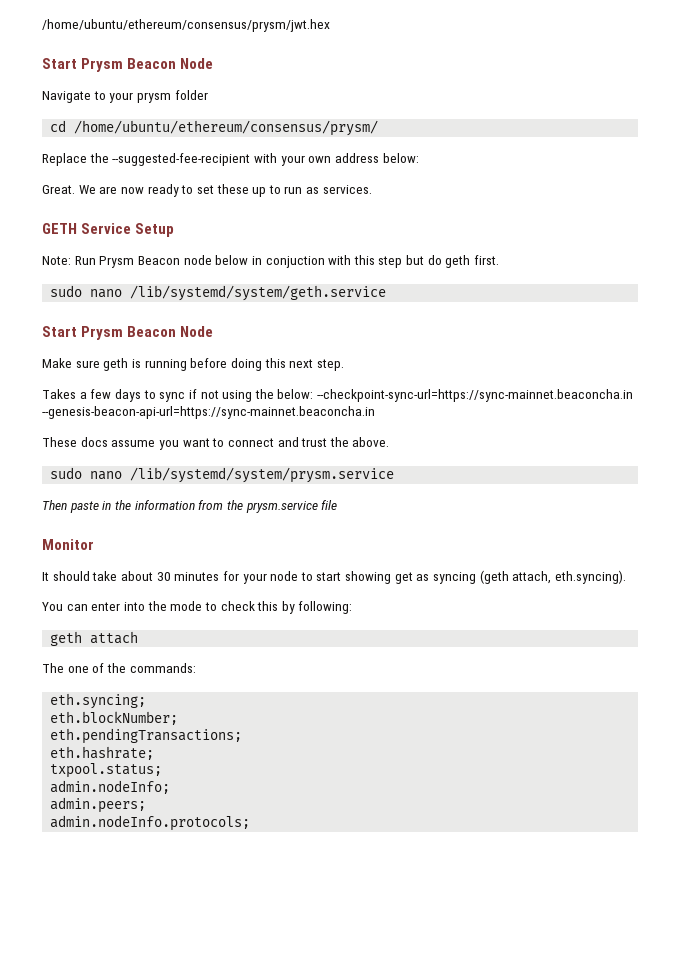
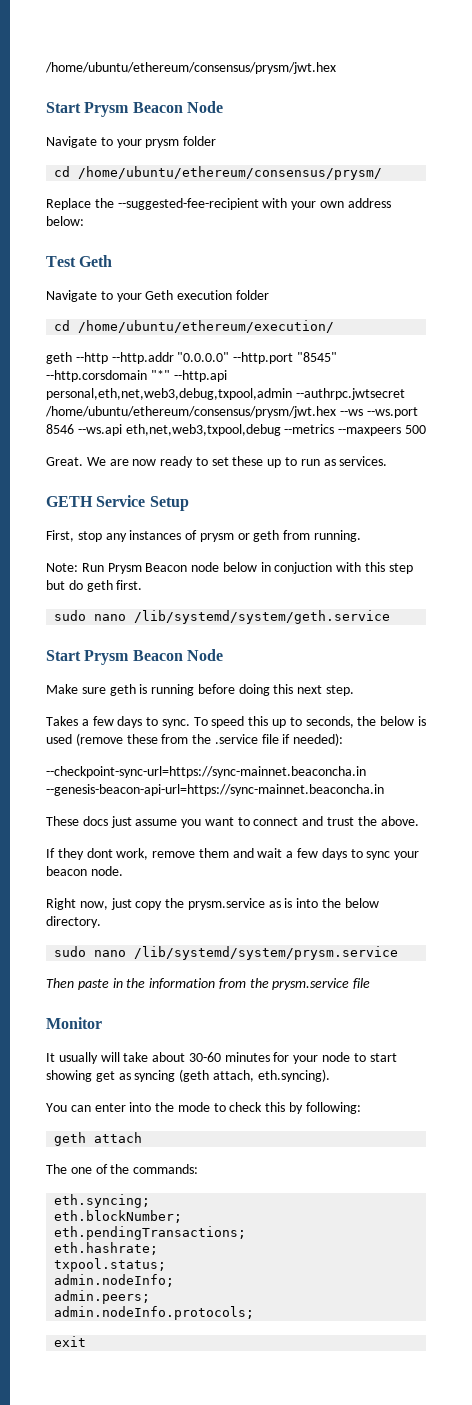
+ Test Geth
+ Navigate to your Geth execution folder
+ cd /home/ubuntu/ethereum/execution/
+ geth --http --http.addr "0.0.0.0" --http.port "8545" --http.corsdomain "*" --http.api personal,eth,net,web3,debug,txpool,admin --authrpc.jwtsecret /home/ubuntu/ethereum/consensus/prysm/jwt.hex --ws --ws.port 8546 --ws.api eth,net,web3,txpool,debug --metrics --maxpeers 500
+ First, stop any instances of prysm or geth from running.
- Takes a few days to sync if not using the below: --checkpoint-sync-url=https://sync-mainnet.beaconcha.in --genesis-beacon-api-url=https://sync-mainnet.beaconcha.in
+ Takes a few days to sync. To speed this up to seconds, the below is used (remove these from the .service file if needed):
+ --checkpoint-sync-url=https://sync-mainnet.beaconcha.in --genesis-beacon-api-url=https://sync-mainnet.beaconcha.in
- These docs assume you want to connect and trust the above.
+ These docs just assume you want to connect and trust the above.
+ If they dont work, remove them and wait a few days to sync your beacon node.
+ Right now, just copy the prysm.service as is into the below directory.
- It should take about 30 minutes for your node to start showing get as syncing (geth attach, eth.syncing).
+ It usually will take about 30-60 minutes for your node to start showing get as syncing (geth attach, eth.syncing).
+ exit

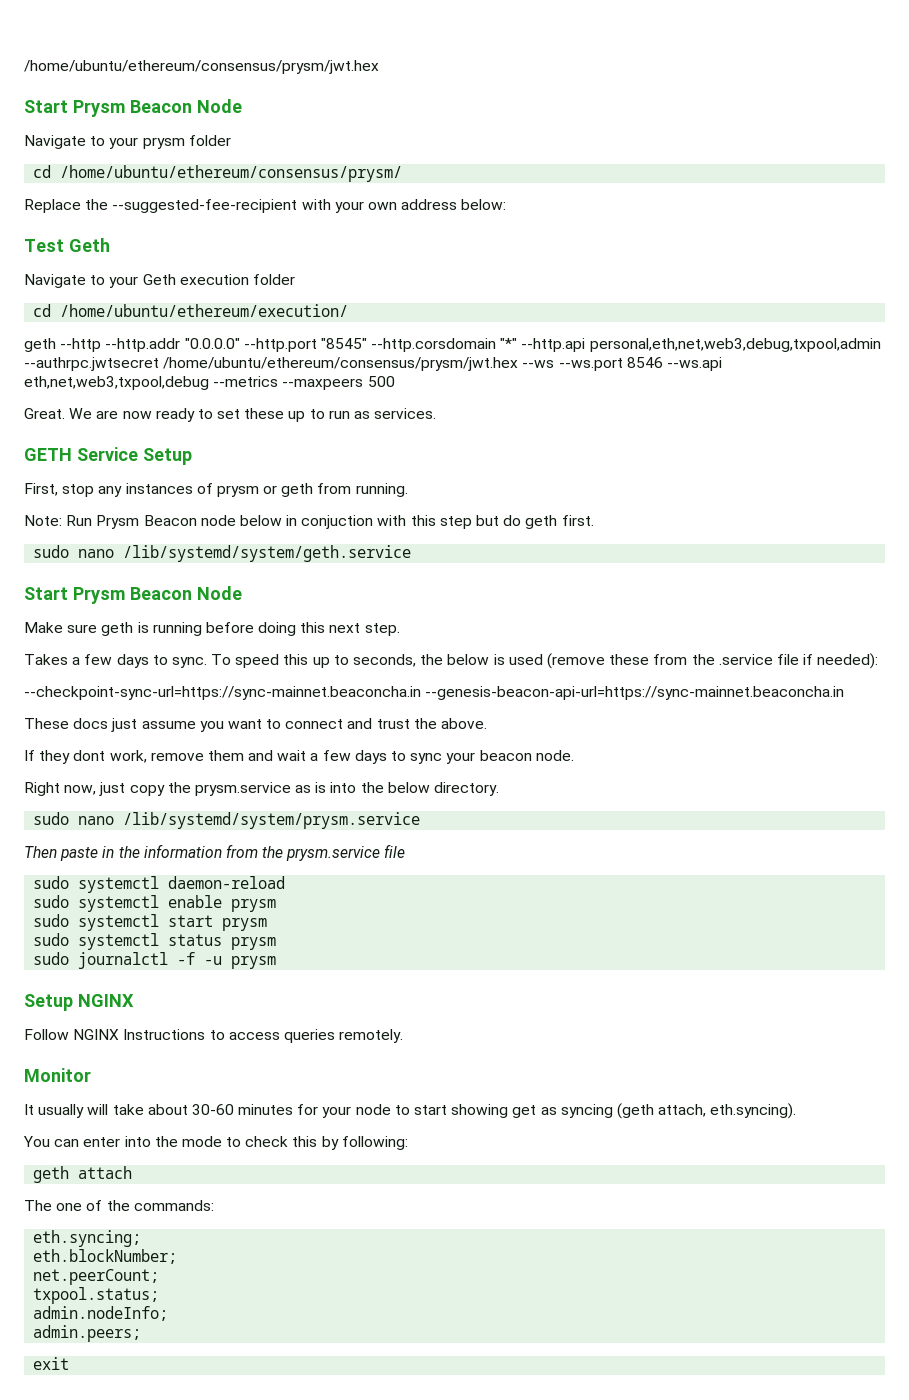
+ sudo systemctl daemon-reload
+ sudo systemctl enable prysm
+ sudo systemctl start prysm
+ sudo systemctl status prysm
+ sudo journalctl -f -u prysm
+ Setup NGINX
+ Follow NGINX Instructions to access queries remotely.
- eth.pendingTransactions;
- eth.hashrate;
+ net.peerCount;
- admin.nodeInfo.protocols;

